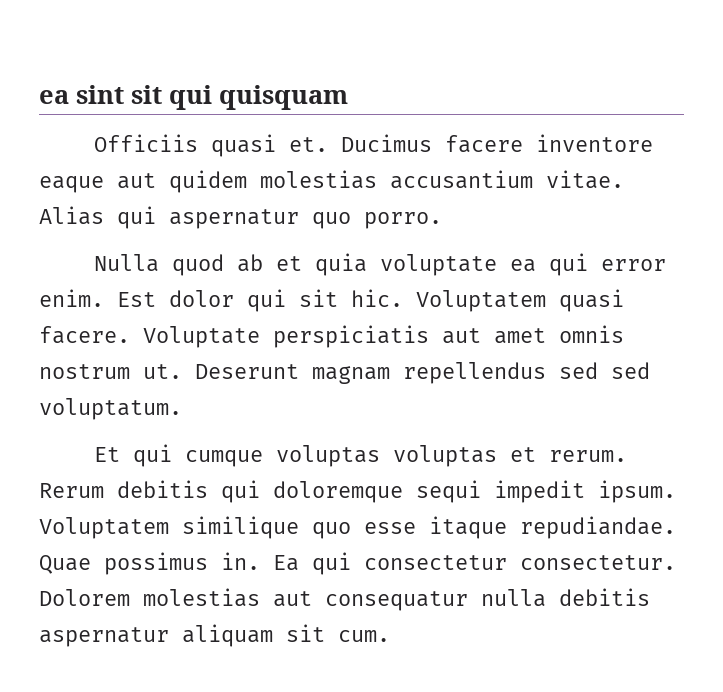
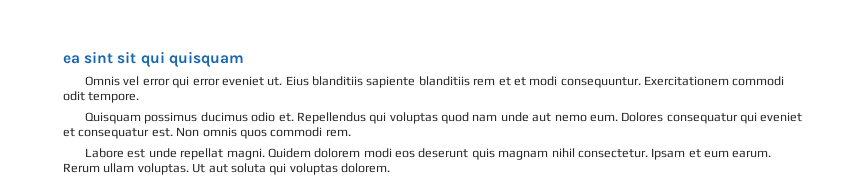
- Officiis quasi et. Ducimus facere inventore eaque aut quidem molestias accusantium vitae. Alias qui aspernatur quo porro.
- Nulla quod ab et quia voluptate ea qui error enim. Est dolor qui sit hic. Voluptatem quasi facere. Voluptate perspiciatis aut amet omnis nostrum ut. Deserunt magnam repellendus sed sed voluptatum.
- Et qui cumque voluptas voluptas et rerum. Rerum debitis qui doloremque sequi impedit ipsum. Voluptatem similique quo esse itaque repudiandae. Quae possimus in. Ea qui consectetur consectetur. Dolorem molestias aut consequatur nulla debitis aspernatur aliquam sit cum.
+ Omnis vel error qui error eveniet ut. Eius blanditiis sapiente blanditiis rem et et modi consequuntur. Exercitationem commodi odit tempore.
+ Quisquam possimus ducimus odio et. Repellendus qui voluptas quod nam unde aut nemo eum. Dolores consequatur qui eveniet et consequatur est. Non omnis quos commodi rem.
+ Labore est unde repellat magni. Quidem dolorem modi eos deserunt quis magnam nihil consectetur. Ipsam et eum earum. Rerum ullam voluptas. Ut aut soluta qui voluptas dolorem.

